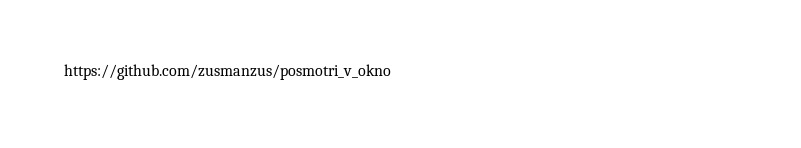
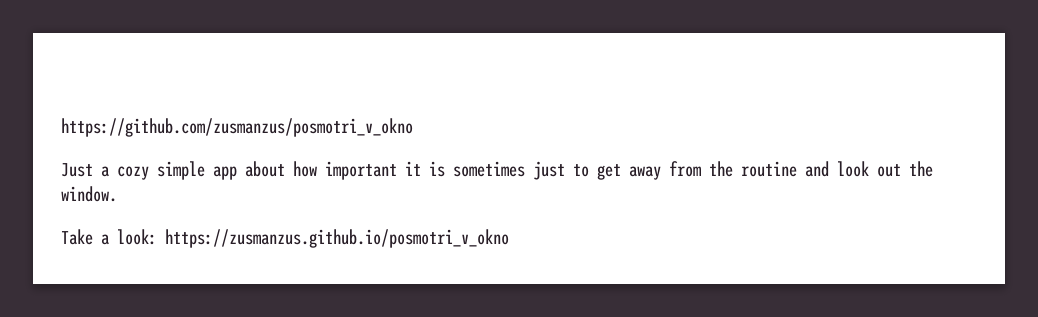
+ Just a cozy simple app about how important it is sometimes just to get away from the routine and look out the window.
+ Take a look: https://zusmanzus.github.io/posmotri_v_okno

